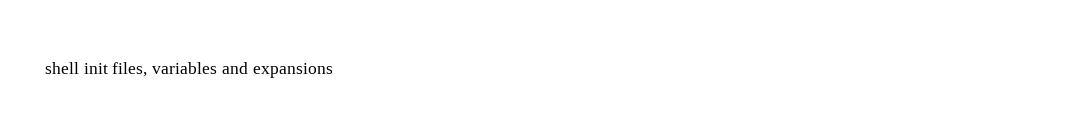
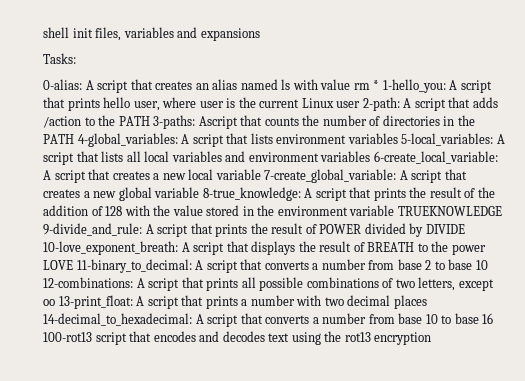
+ Tasks:
+ 0-alias: A script that creates an alias named ls with value rm * 1-hello_you: A script that prints hello user, where user is the current Linux user 2-path: A script that adds /action to the PATH 3-paths: Ascript that counts the number of directories in the PATH 4-global_variables: A script that lists environment variables 5-local_variables: A script that lists all local variables and environment variables 6-create_local_variable: A script that creates a new local variable 7-create_global_variable: A script that creates a new global variable 8-true_knowledge: A script that prints the result of the addition of 128 with the value stored in the environment variable TRUEKNOWLEDGE 9-divide_and_rule: A script that prints the result of POWER divided by DIVIDE 10-love_exponent_breath: A script that displays the result of BREATH to the power LOVE 11-binary_to_decimal: A script that converts a number from base 2 to base 10 12-combinations: A script that prints all possible combinations of two letters, except oo 13-print_float: A script that prints a number with two decimal places 14-decimal_to_hexadecimal: A script that converts a number from base 10 to base 16 100-rot13 script that encodes and decodes text using the rot13 encryption

